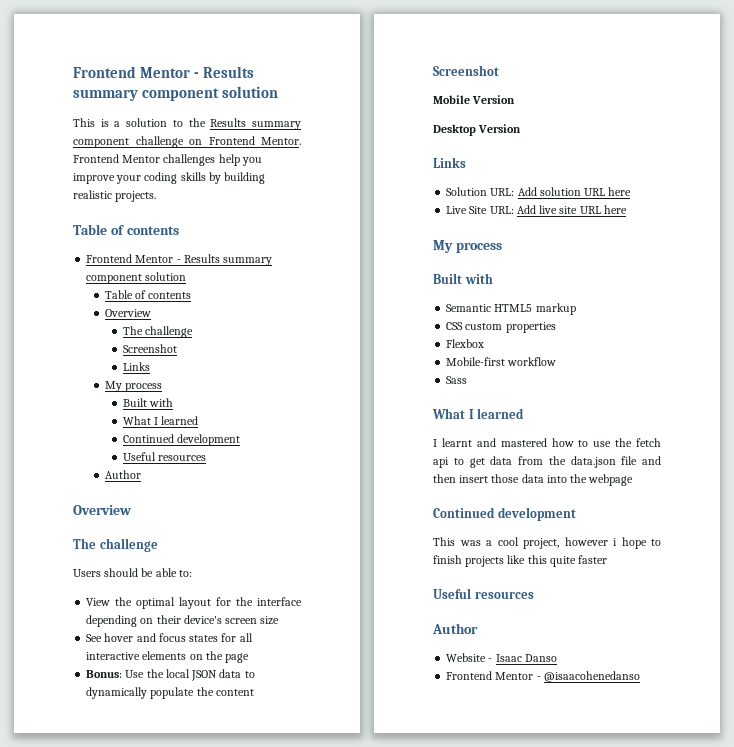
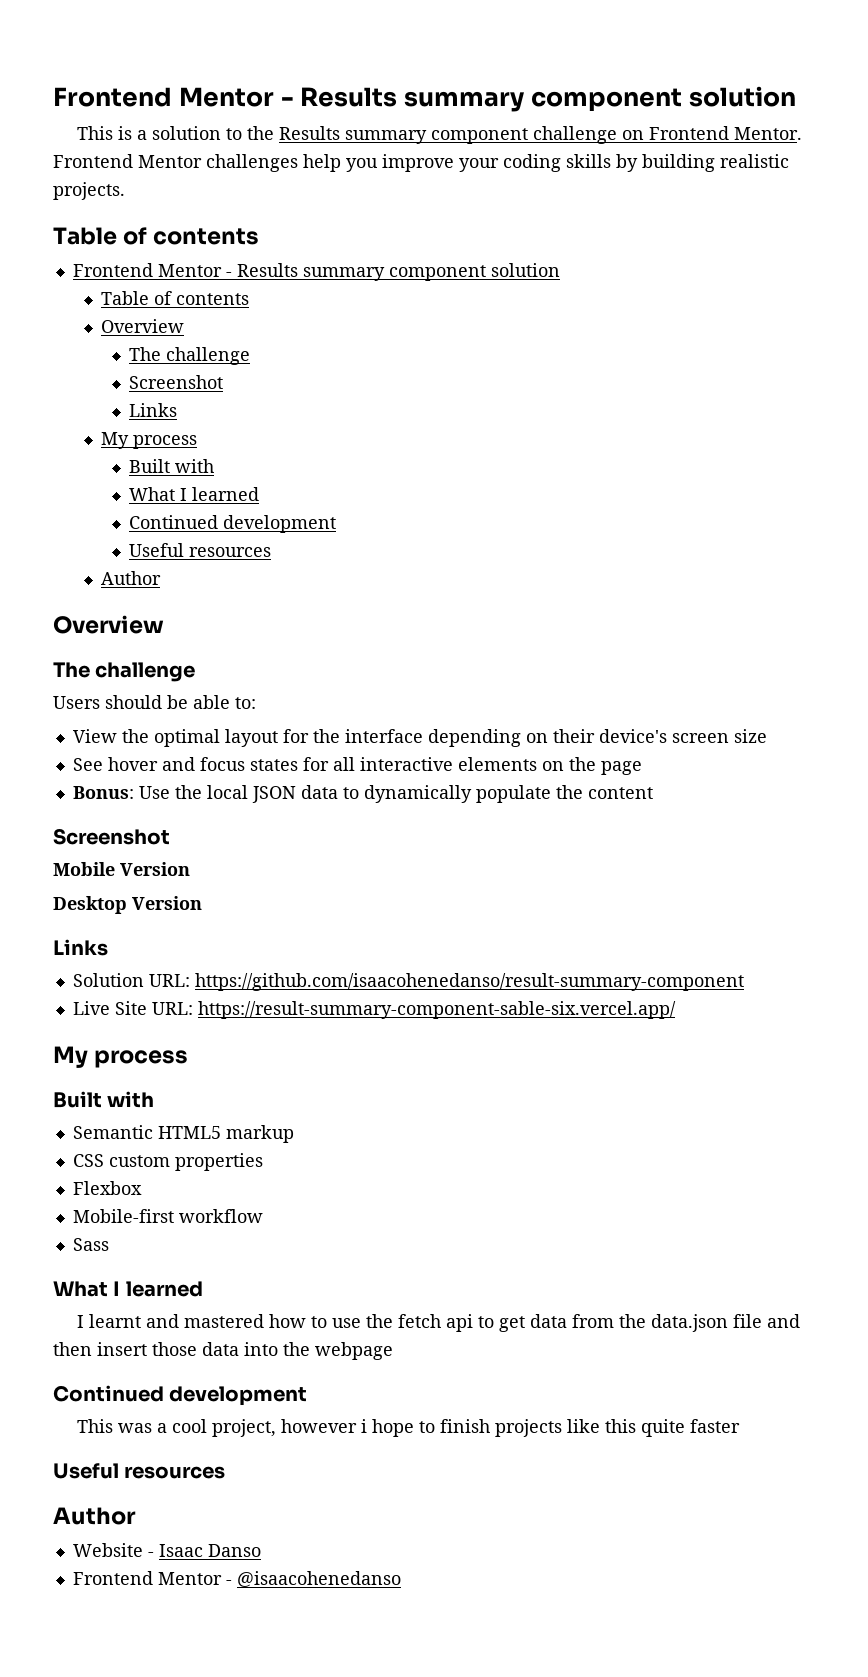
- Solution URL: Add solution URL here
+ Solution URL: https://github.com/isaacohenedanso/result-summary-component
- Live Site URL: Add live site URL here
+ Live Site URL: https://result-summary-component-sable-six.vercel.app/

